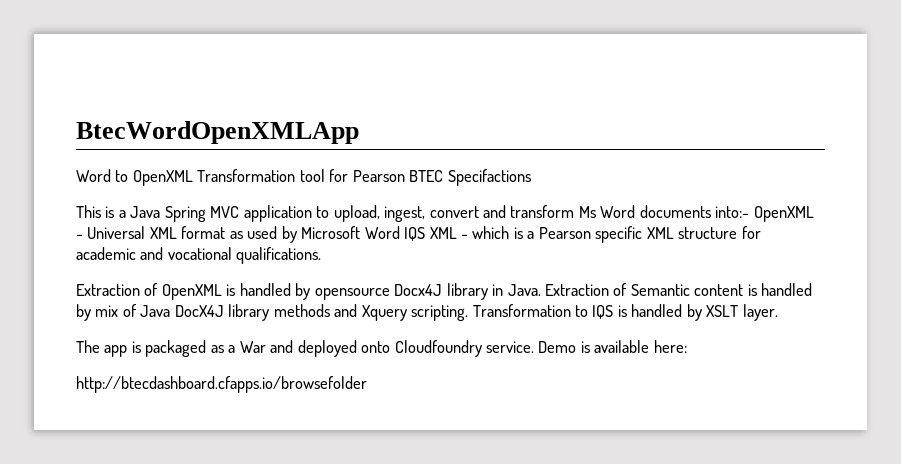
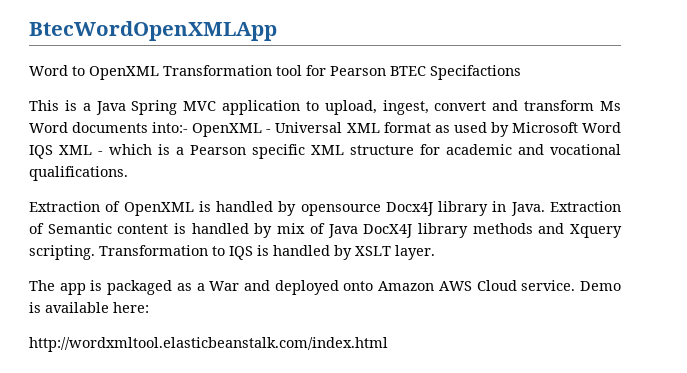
- The app is packaged as a War and deployed onto Cloudfoundry service.
+ The app is packaged as a War and deployed onto Amazon AWS Cloud service.
- http://btecdashboard.cfapps.io/browsefolder
+ http://wordxmltool.elasticbeanstalk.com/index.html

